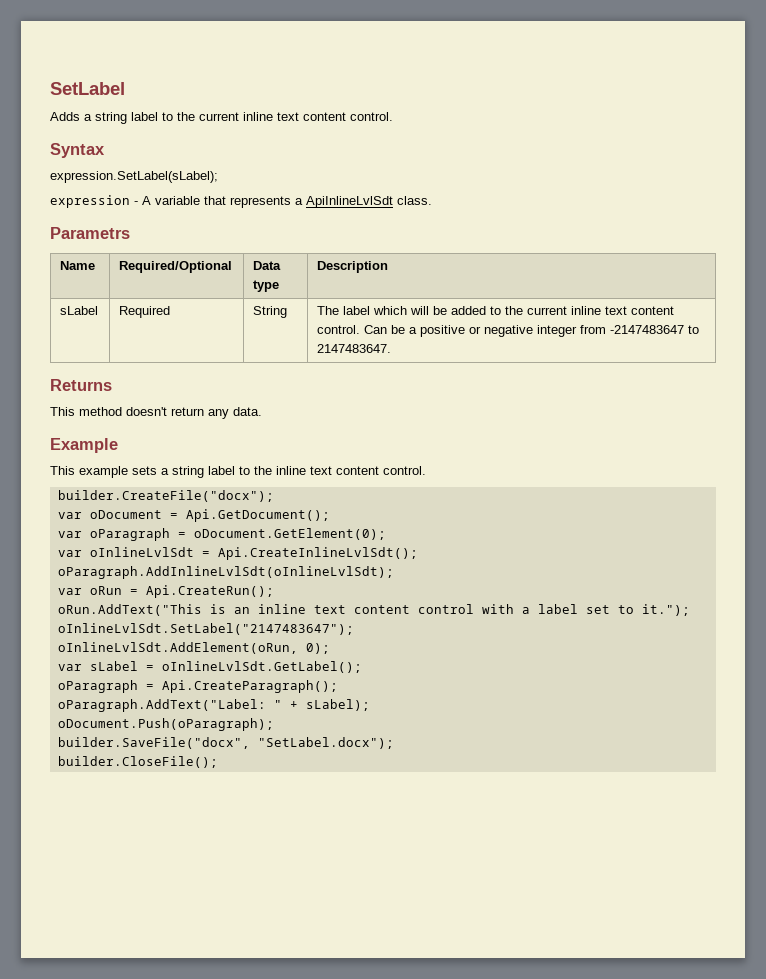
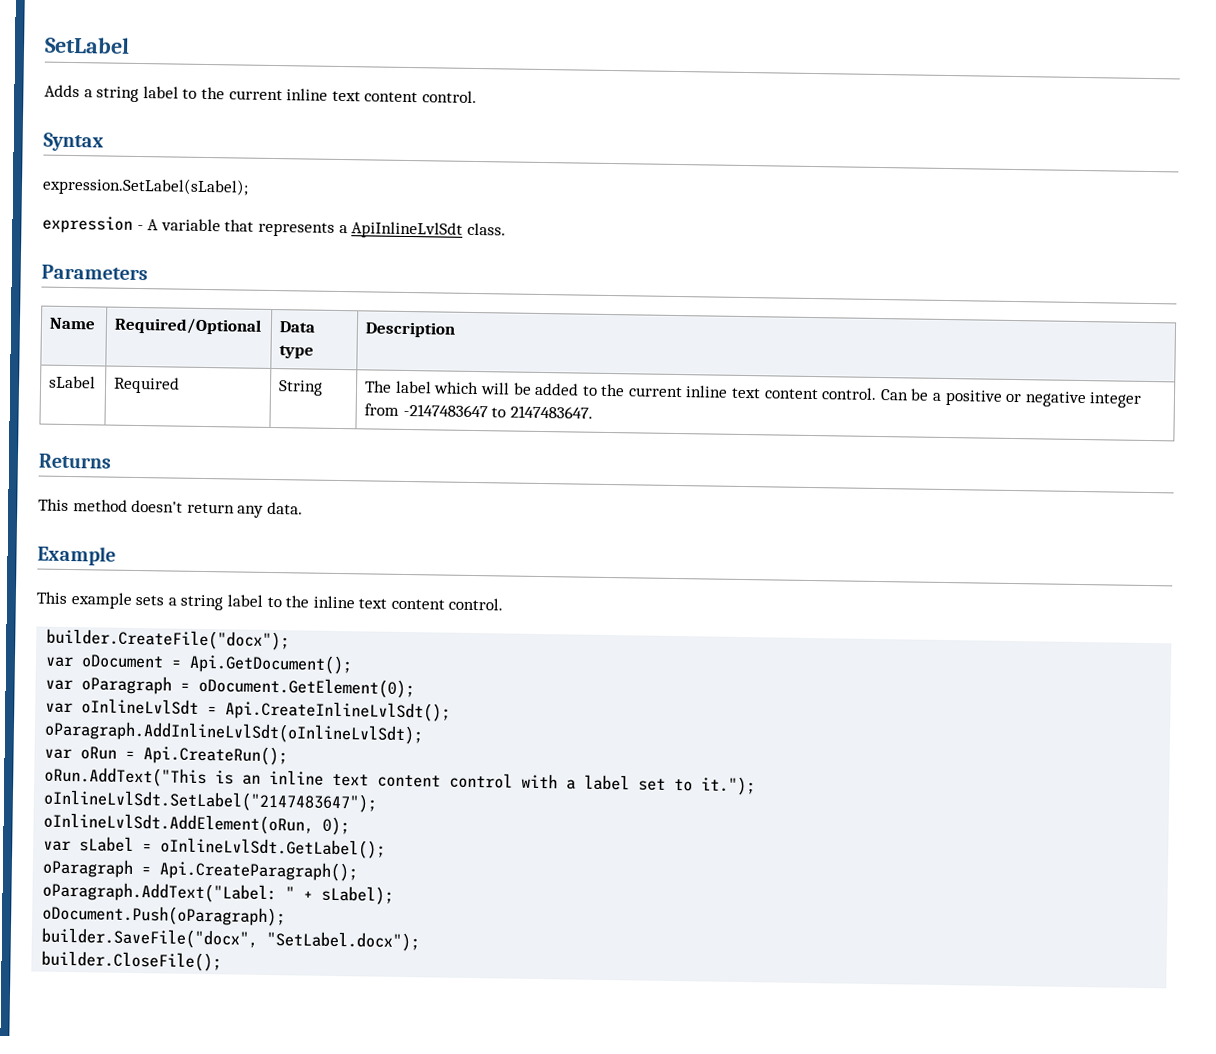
- Parametrs
+ Parameters

